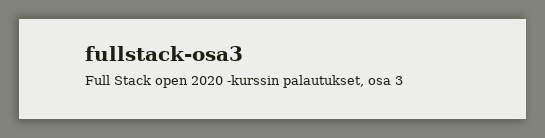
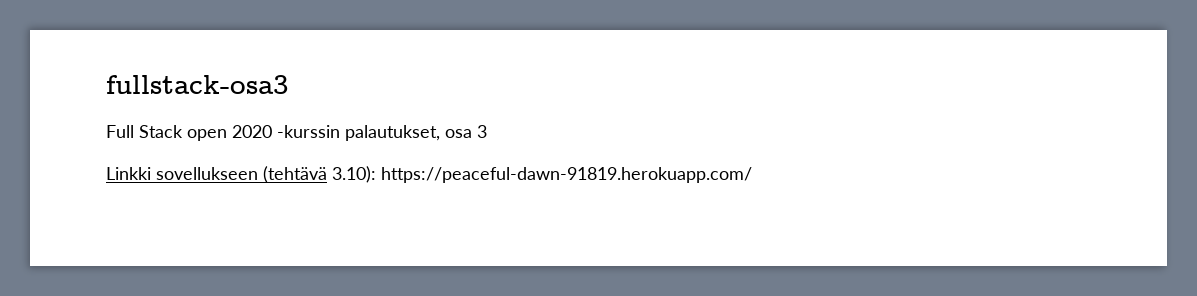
+ Linkki sovellukseen (tehtävä 3.10): https://peaceful-dawn-91819.herokuapp.com/

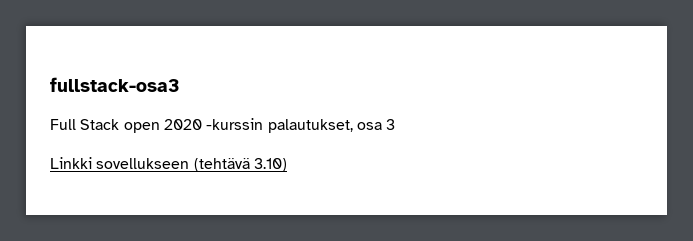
- Linkki sovellukseen (tehtävä 3.10): https://peaceful-dawn-91819.herokuapp.com/
+ Linkki sovellukseen (tehtävä 3.10)

